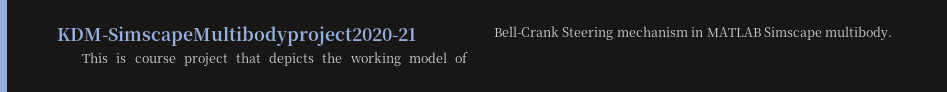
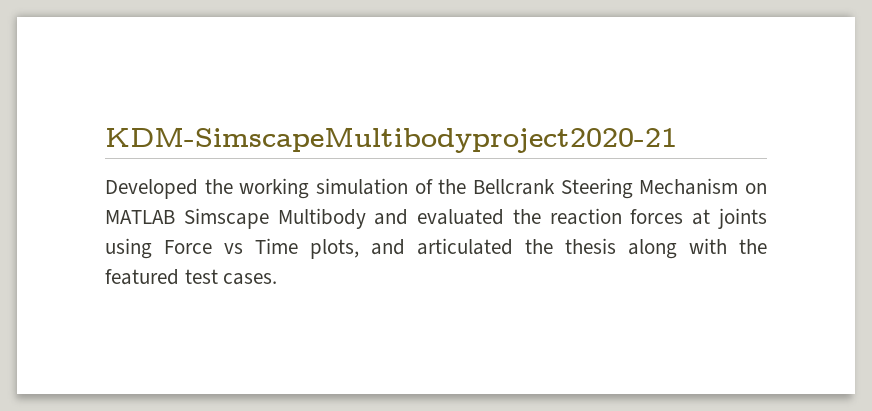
- This is course project that depicts the working model of Bell-Crank Steering mechanism in MATLAB Simscape multibody.
+ Developed the working simulation of the Bellcrank Steering Mechanism on MATLAB Simscape Multibody and evaluated the reaction forces at joints using Force vs Time plots, and articulated the thesis along with the featured test cases.

